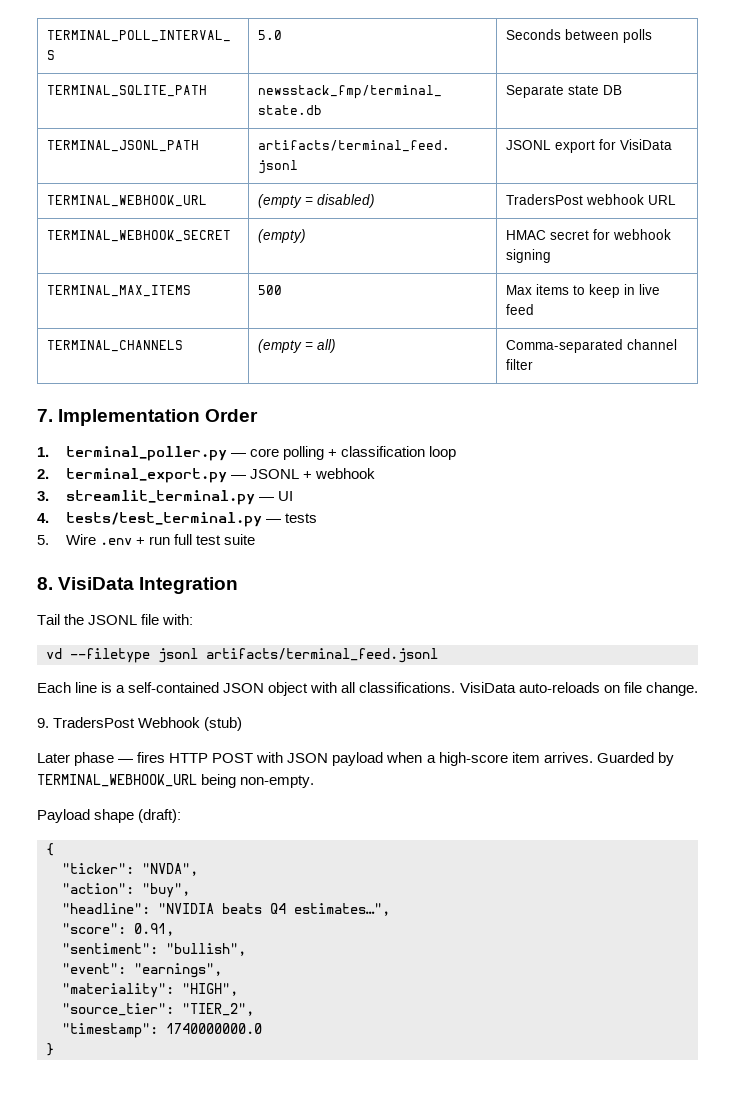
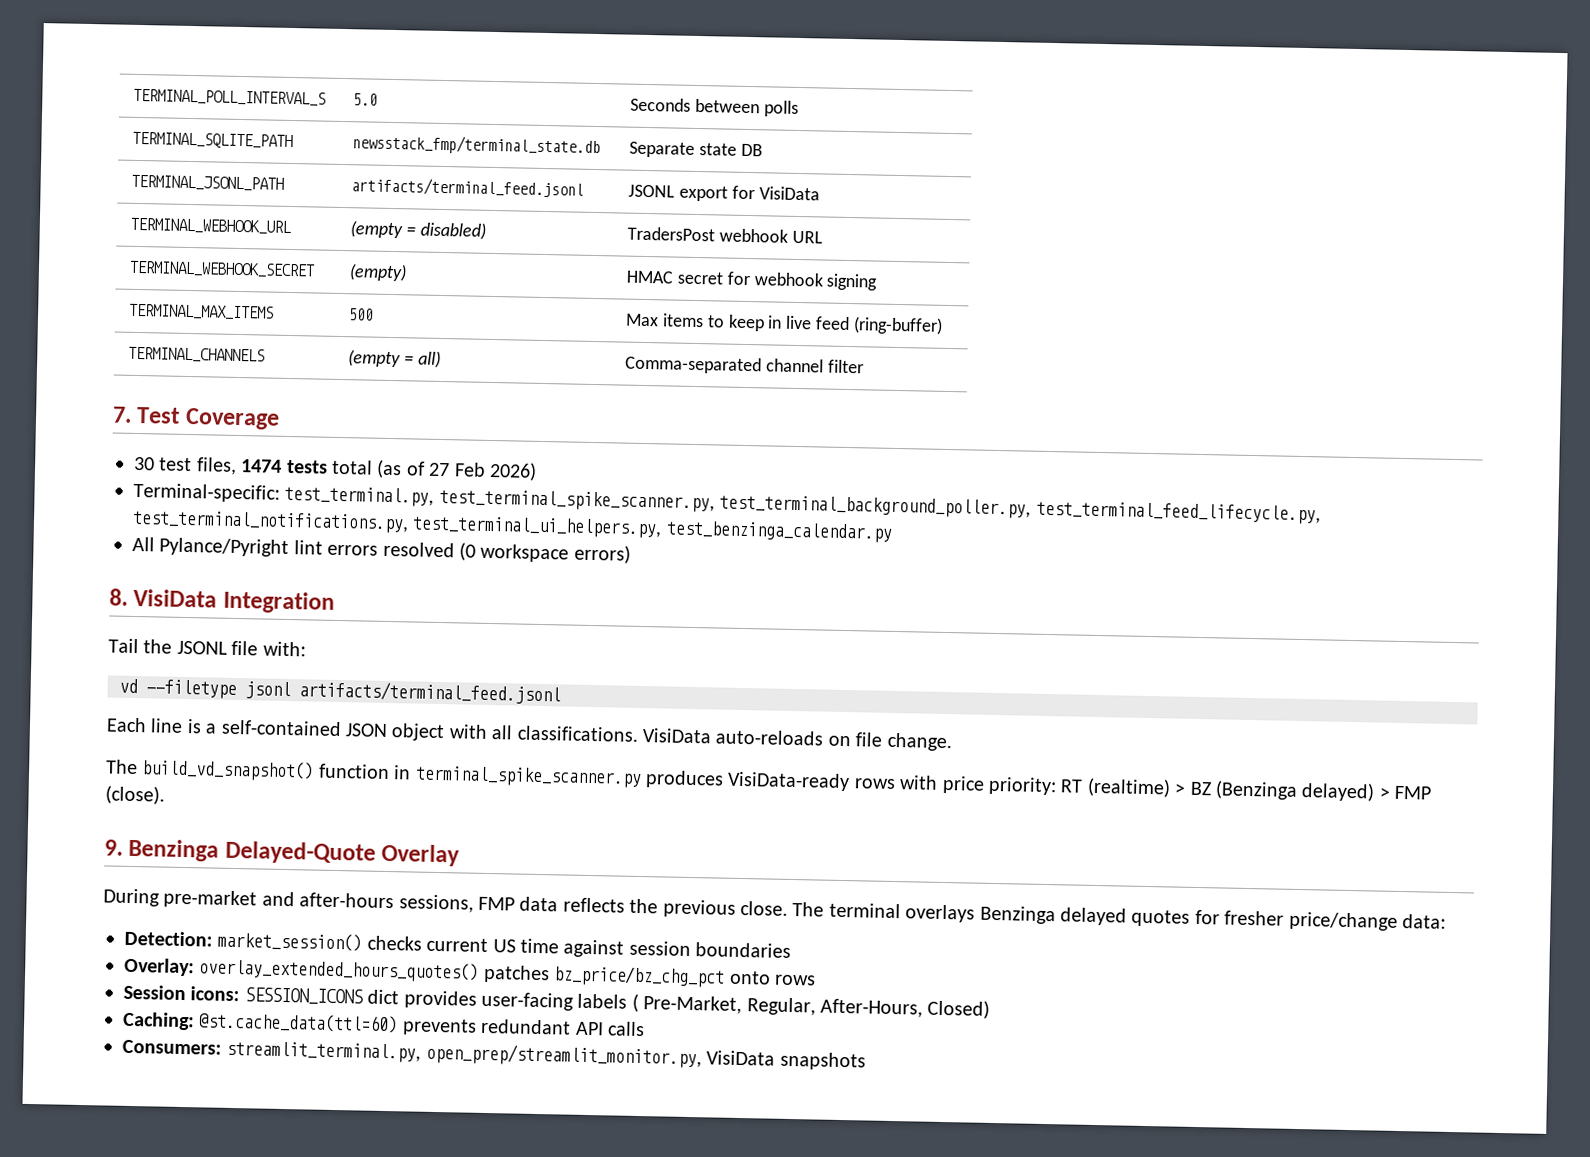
- TERMINAL_MAX_ITEMS | 500 | Max items to keep in live feed
+ TERMINAL_MAX_ITEMS | 500 | Max items to keep in live feed (ring-buffer)
- 7. Implementation Order
- 1. terminal_poller.py — core polling + classification loop
- 2. terminal_export.py — JSONL + webhook
- 3. streamlit_terminal.py — UI
- 4. tests/test_terminal.py — tests
- 5. Wire .env + run full test suite
+ 7. Test Coverage
+ 30 test files, 1474 tests total (as of 27 Feb 2026)
+ Terminal-specific: test_terminal.py, test_terminal_spike_scanner.py, test_terminal_background_poller.py, test_terminal_feed_lifecycle.py, test_terminal_notifications.py, test_terminal_ui_helpers.py, test_benzinga_calendar.py
+ All Pylance/Pyright lint errors resolved (0 workspace errors)
- 9. TradersPost Webhook (stub)
- Later phase — fires HTTP POST with JSON payload when a high-score item arrives. Guarded by TERMINAL_WEBHOOK_URL being non-empty.
- Payload shape (draft):
- {
- "ticker": "NVDA",
- "action": "buy",
- "headline": "NVIDIA beats Q4 estimates…",
- "score": 0.91,
- "sentiment": "bullish",
- "event": "earnings",
- "materiality": "HIGH",
- "source_tier": "TIER_2",
- "timestamp": 1740000000.0
- }
+ The build_vd_snapshot() function in terminal_spike_scanner.py produces VisiData-ready rows with price priority: RT (realtime) > BZ (Benzinga delayed) > FMP (close).
+ 9. Benzinga Delayed-Quote Overlay
+ During pre-market and after-hours sessions, FMP data reflects the previous close. The terminal overlays Benzinga delayed quotes for fresher price/change data:
+ Detection: market_session() checks current US time against session boundaries
+ Overlay: overlay_extended_hours_quotes() patches bz_price/bz_chg_pct onto rows
+ Session icons: SESSION_ICONS dict provides user-facing labels ( Pre-Market, Regular, After-Hours, Closed)
+ Caching: @st.cache_data(ttl=60) prevents redundant API calls
+ Consumers: streamlit_terminal.py, open_prep/streamlit_monitor.py, VisiData snapshots

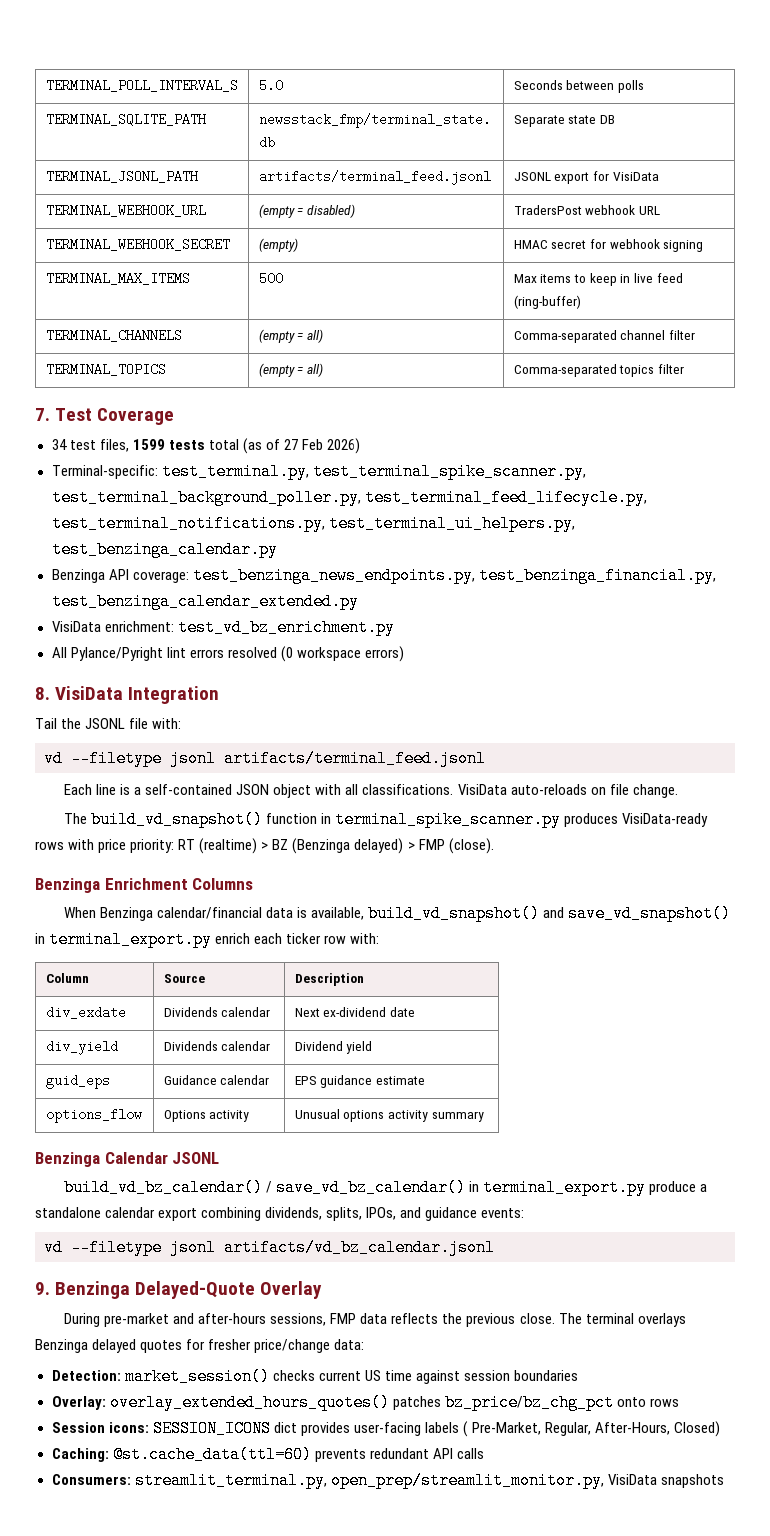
+ TERMINAL_TOPICS | (empty = all) | Comma-separated topics filter
- 30 test files, 1474 tests total (as of 27 Feb 2026)
+ 34 test files, 1599 tests total (as of 27 Feb 2026)
+ Benzinga API coverage: test_benzinga_news_endpoints.py, test_benzinga_financial.py, test_benzinga_calendar_extended.py
+ VisiData enrichment: test_vd_bz_enrichment.py
+ Benzinga Enrichment Columns
+ When Benzinga calendar/financial data is available, build_vd_snapshot() and save_vd_snapshot() in terminal_export.py enrich each ticker row with:
+ Column | Source | Description
+ div_exdate | Dividends calendar | Next ex-dividend date
+ div_yield | Dividends calendar | Dividend yield
+ guid_eps | Guidance calendar | EPS guidance estimate
+ options_flow | Options activity | Unusual options activity summary
+ Benzinga Calendar JSONL
+ build_vd_bz_calendar() / save_vd_bz_calendar() in terminal_export.py produce a standalone calendar export combining dividends, splits, IPOs, and guidance events:
+ vd --filetype jsonl artifacts/vd_bz_calendar.jsonl

